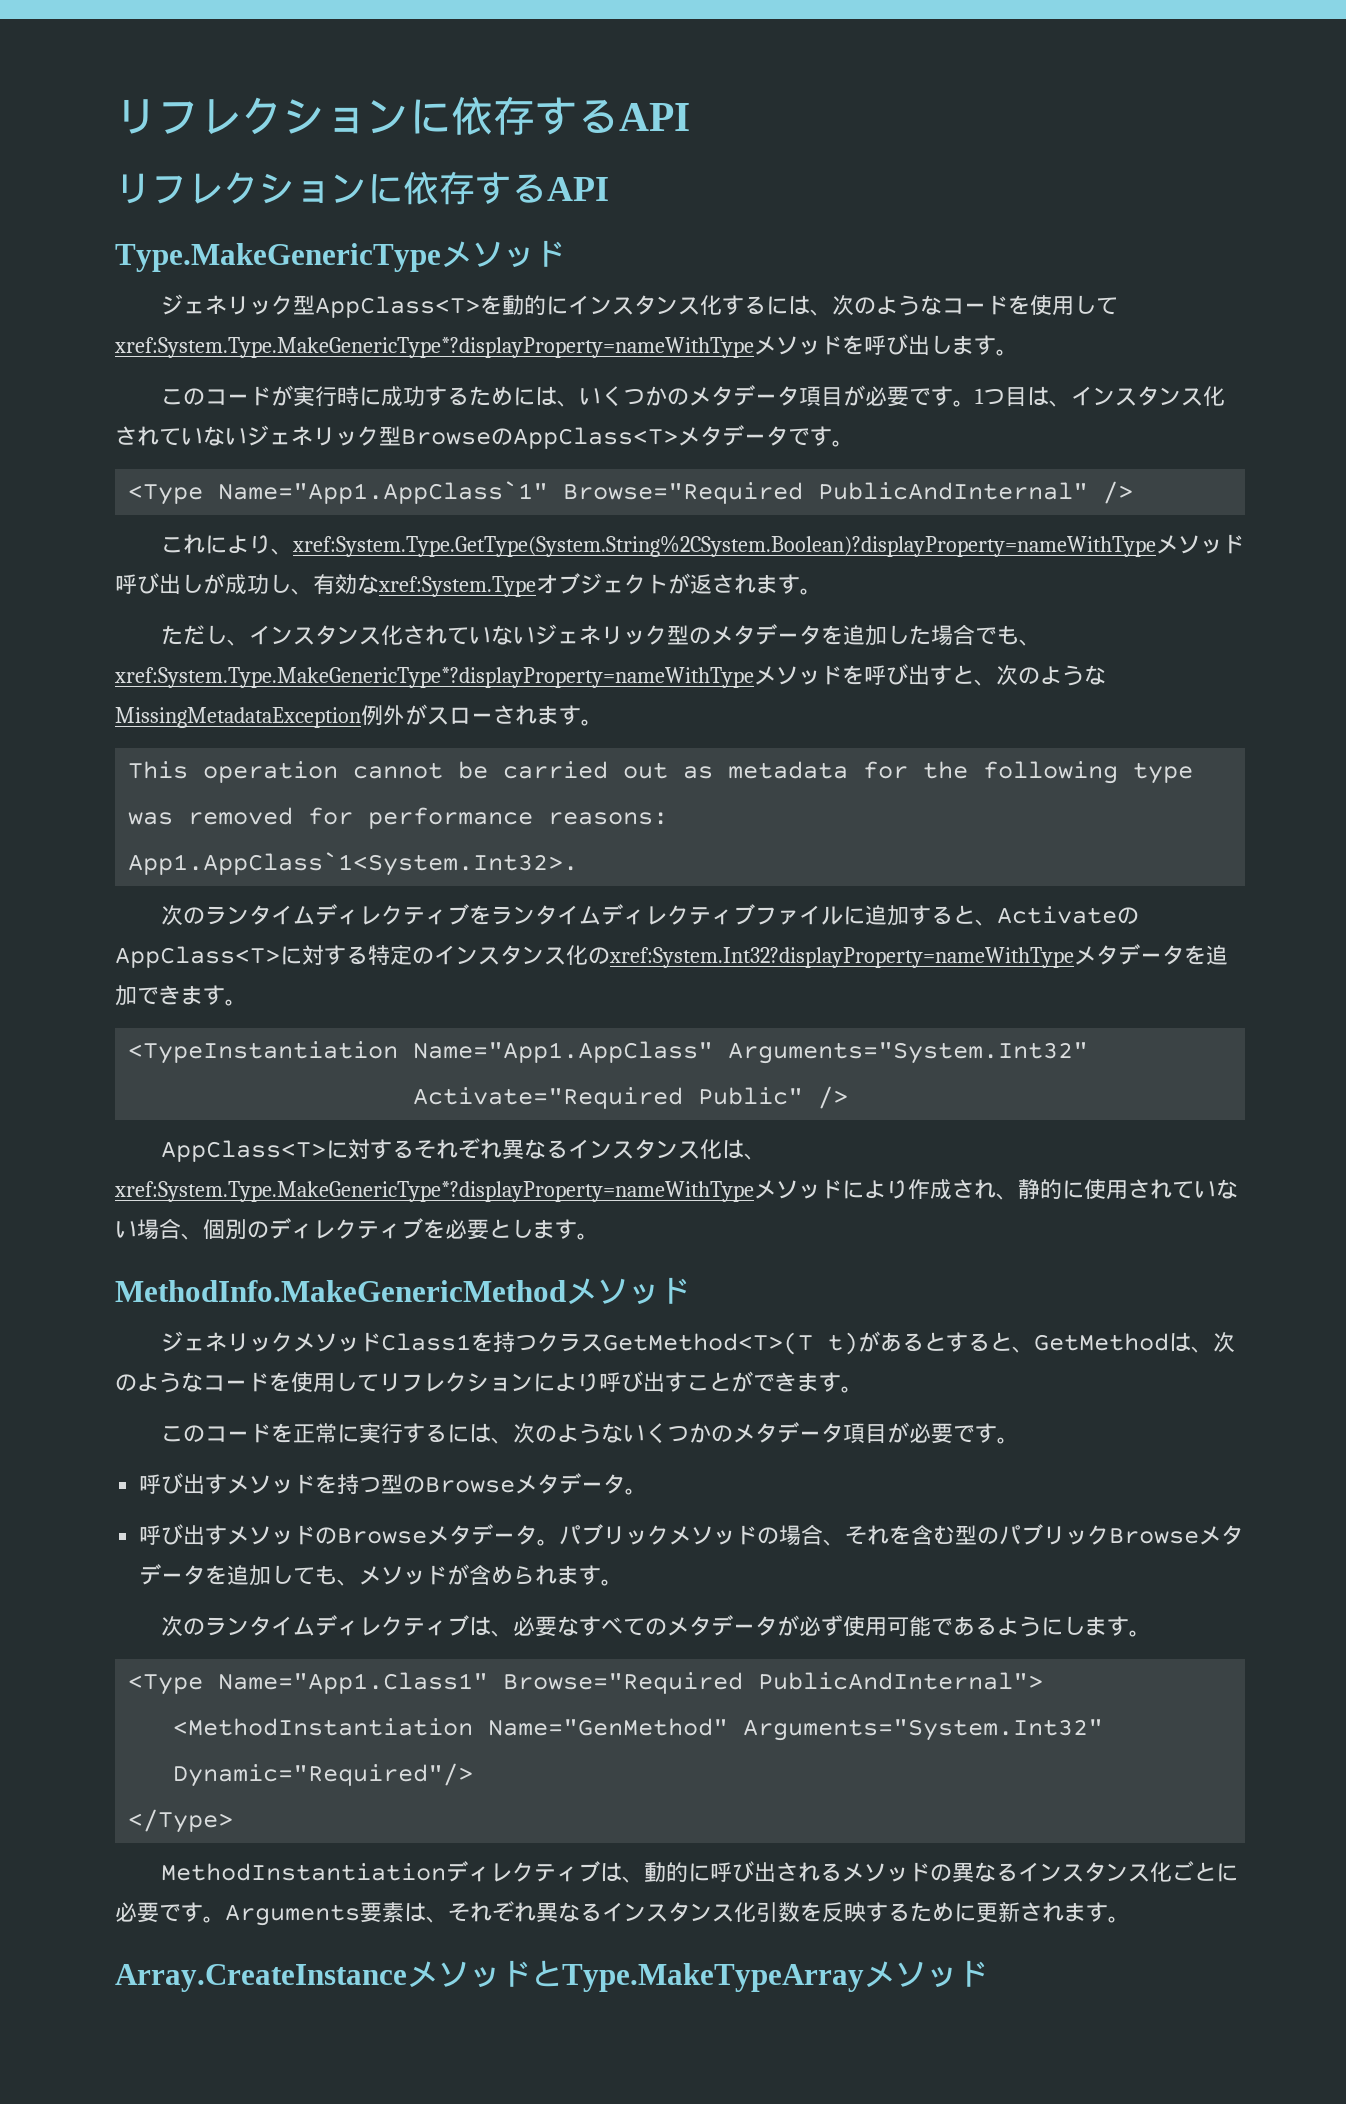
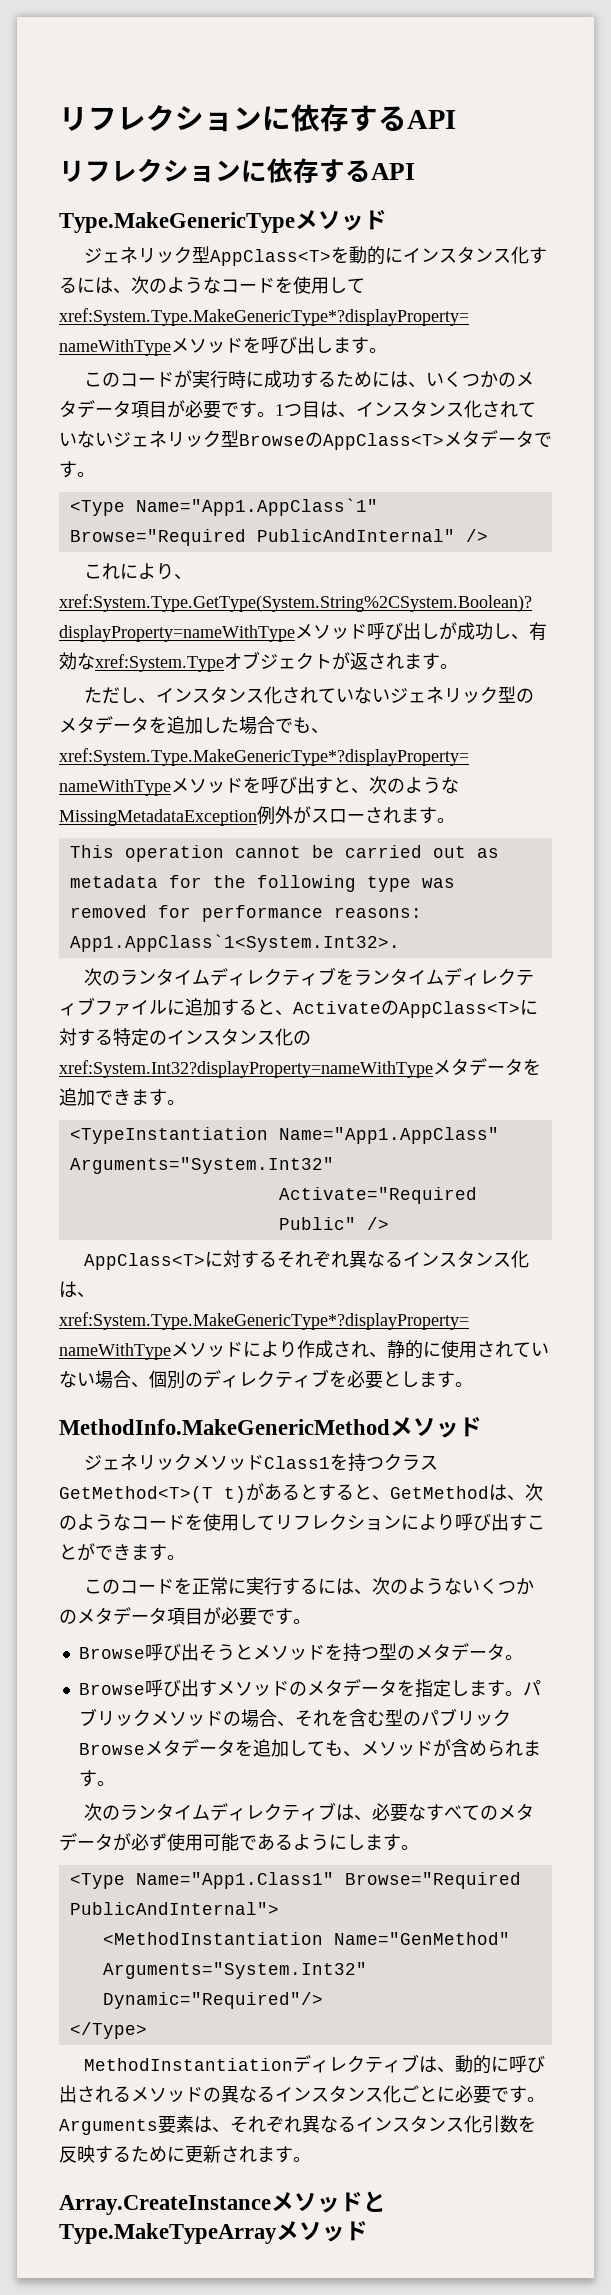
- 呼び出すメソッドを持つ型のBrowseメタデータ。
+ Browse呼び出そうとメソッドを持つ型のメタデータ。
- 呼び出すメソッドのBrowseメタデータ。
+ Browse呼び出すメソッドのメタデータを指定します。

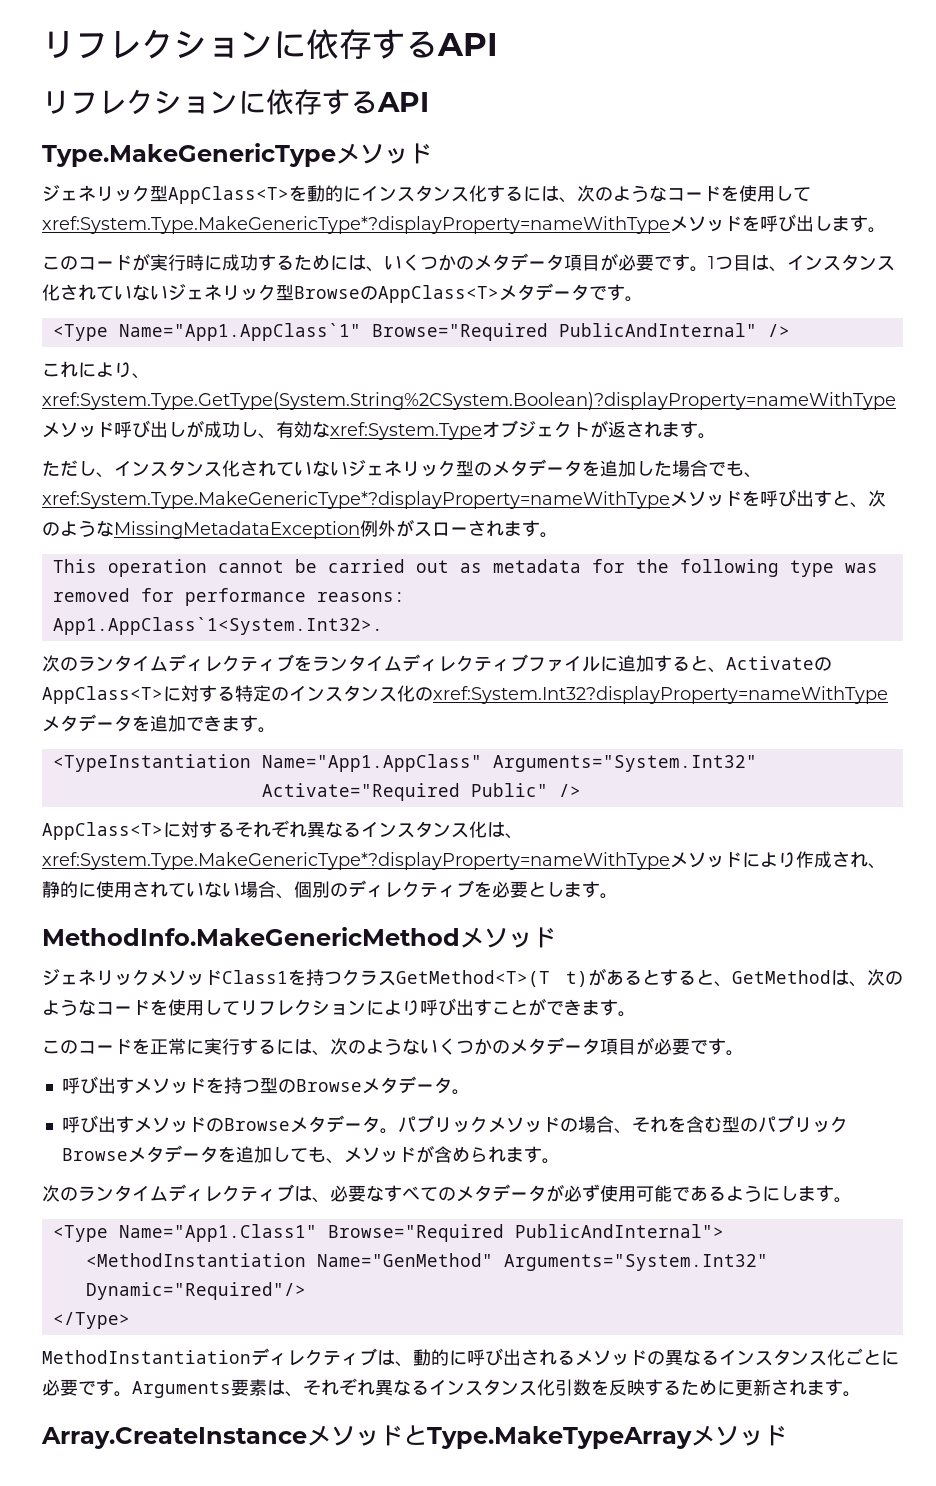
- Browse呼び出そうとメソッドを持つ型のメタデータ。
+ 呼び出すメソッドを持つ型のBrowseメタデータ。
- Browse呼び出すメソッドのメタデータを指定します。
+ 呼び出すメソッドのBrowseメタデータ。

